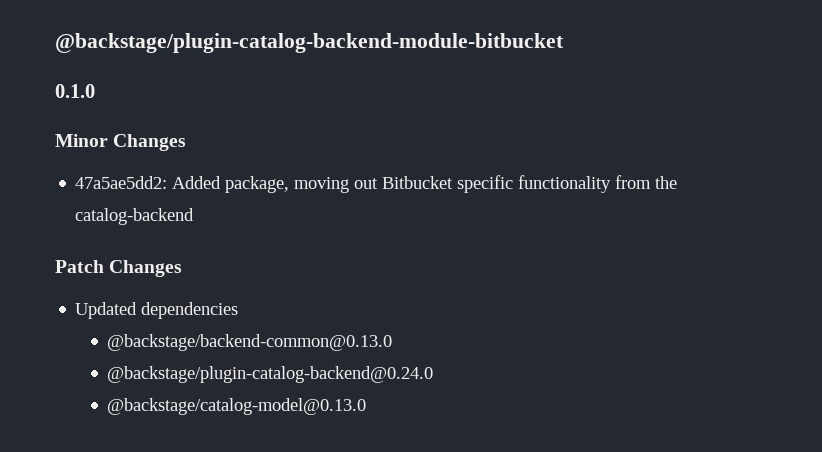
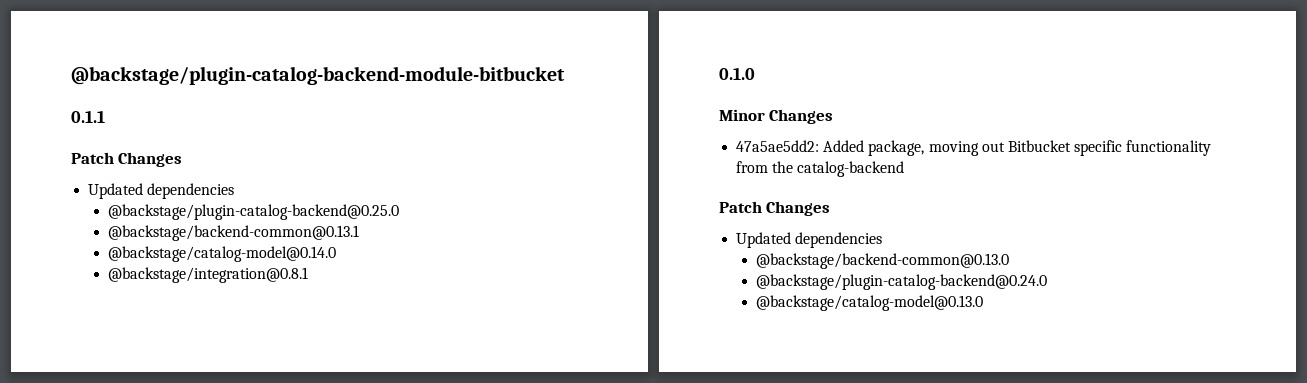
+ 0.1.1
+ Patch Changes
+ Updated dependencies
+ @backstage/plugin-catalog-backend@0.25.0
+ @backstage/backend-common@0.13.1
+ @backstage/catalog-model@0.14.0
+ @backstage/integration@0.8.1

